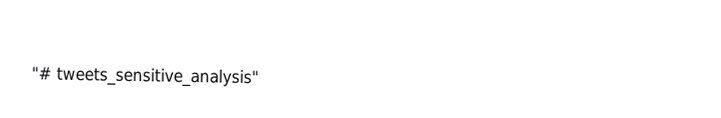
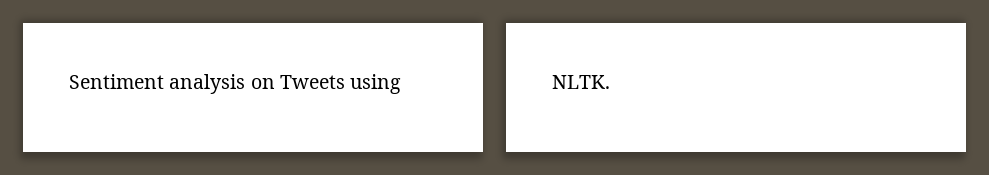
- "# tweets_sensitive_analysis"
+ Sentiment analysis on Tweets using NLTK.

